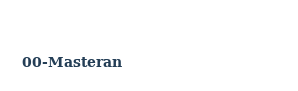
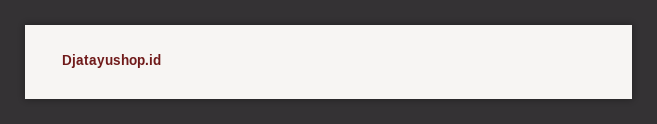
- 00-Masteran
+ Djatayushop.id

